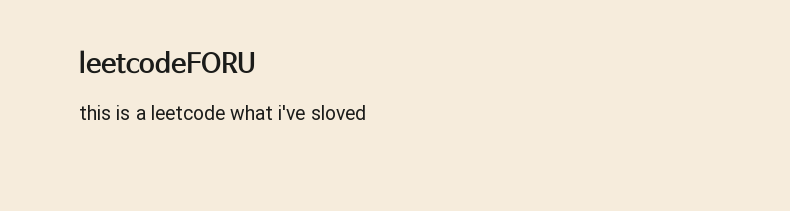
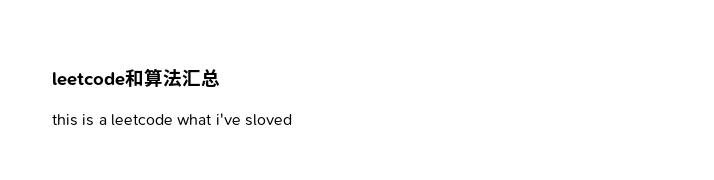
- leetcodeFORU
+ leetcode和算法汇总

